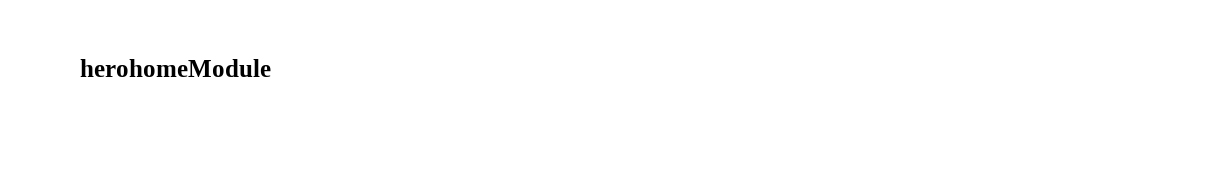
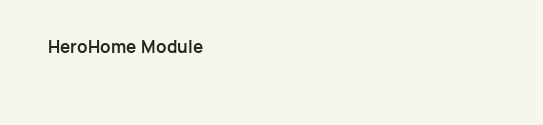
- herohomeModule
+ HeroHome Module

